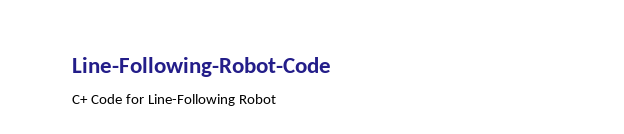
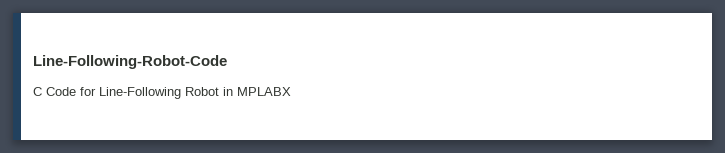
- C+ Code for Line-Following Robot
+ C Code for Line-Following Robot in MPLABX

